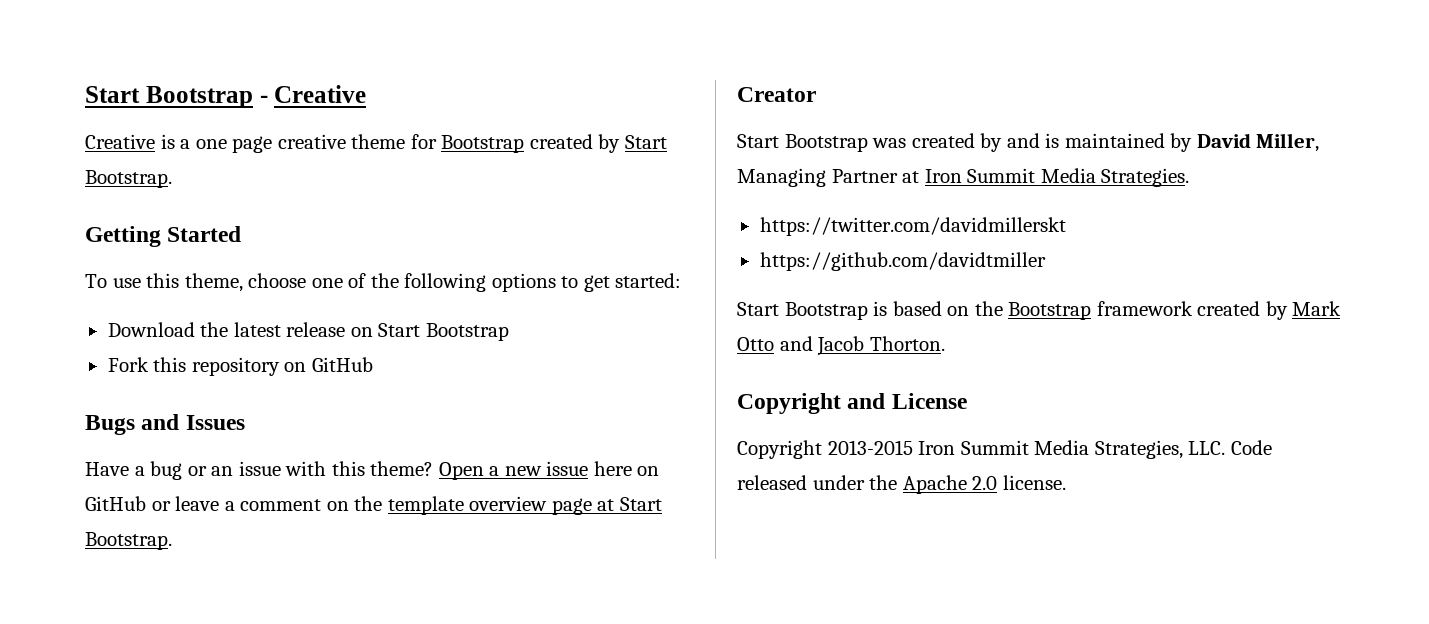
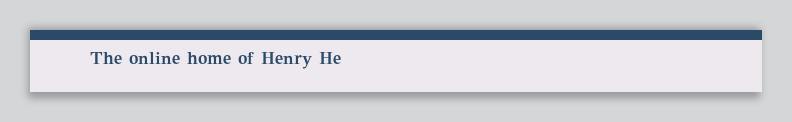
- Start Bootstrap - Creative
- Creative is a one page creative theme for Bootstrap created by Start Bootstrap.
- Getting Started
- To use this theme, choose one of the following options to get started:
- Download the latest release on Start Bootstrap
- Fork this repository on GitHub
- Bugs and Issues
- Have a bug or an issue with this theme? Open a new issue here on GitHub or leave a comment on the template overview page at Start Bootstrap.
- Creator
- Start Bootstrap was created by and is maintained by David Miller, Managing Partner at Iron Summit Media Strategies.
- https://twitter.com/davidmillerskt
- https://github.com/davidtmiller
- Start Bootstrap is based on the Bootstrap framework created by Mark Otto and Jacob Thorton.
- Copyright and License
- Copyright 2013-2015 Iron Summit Media Strategies, LLC. Code released under the Apache 2.0 license.
+ The online home of Henry He

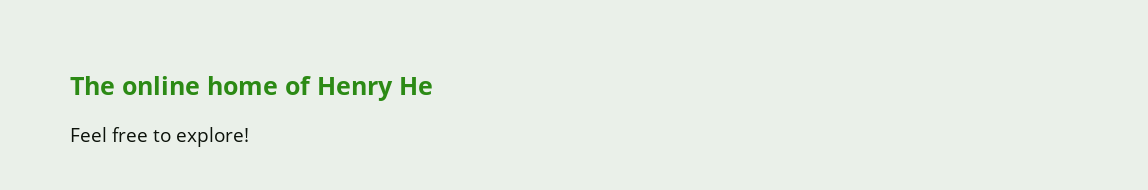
+ Feel free to explore!

